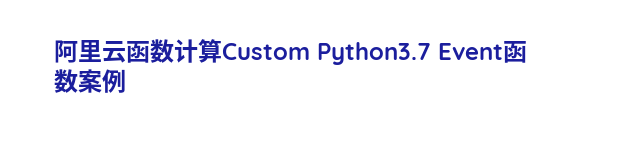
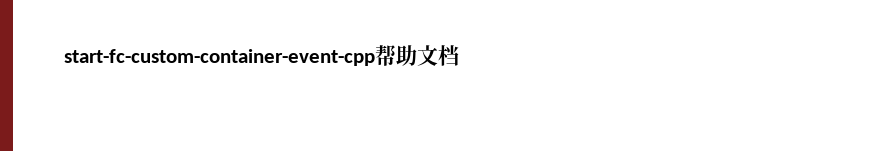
- 阿里云函数计算Custom Python3.7 Event函数案例
+ start-fc-custom-container-event-cpp帮助文档

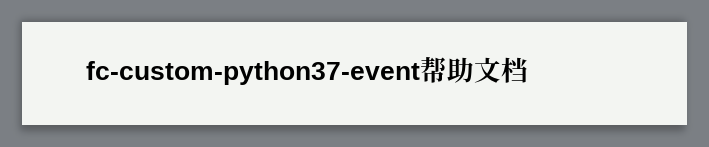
- start-fc-custom-container-event-cpp帮助文档
+ fc-custom-python37-event帮助文档

